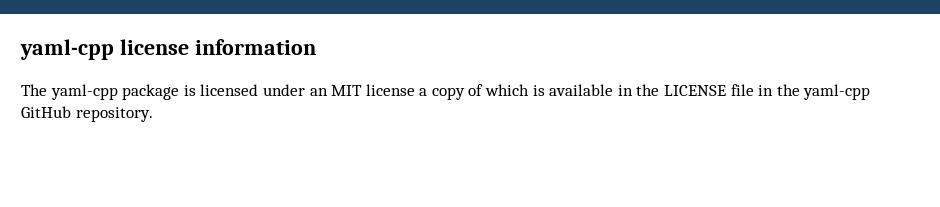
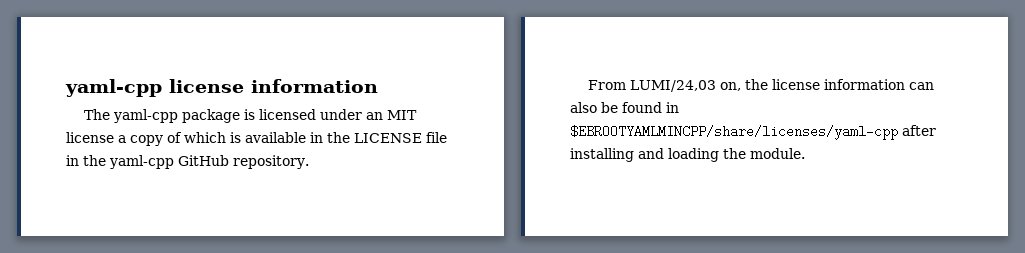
+ From LUMI/24,03 on, the license information can also be found in $EBROOTYAMLMINCPP/share/licenses/yaml-cpp after installing and loading the module.

